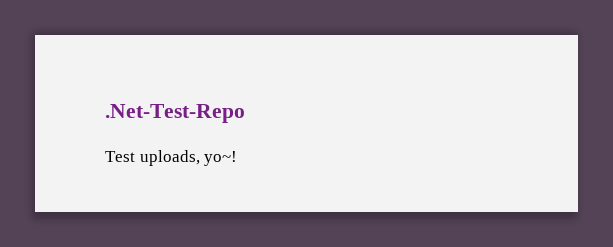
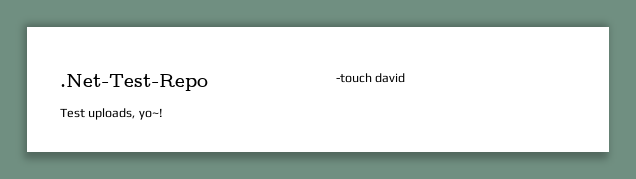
+ -touch david

